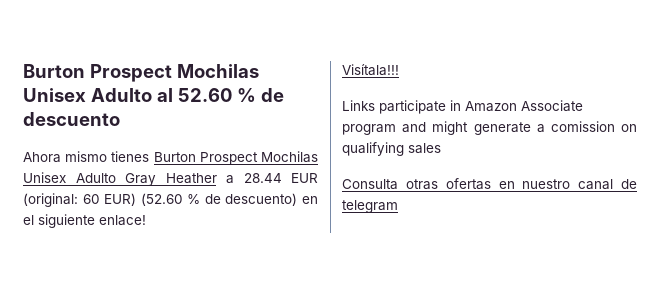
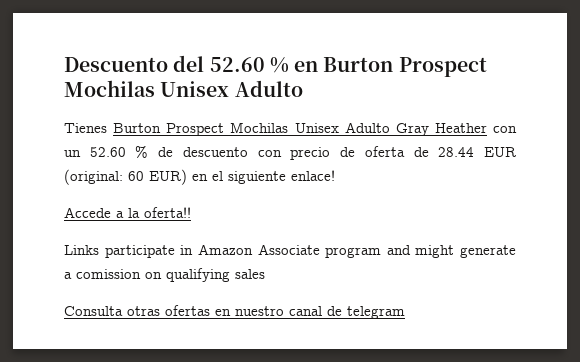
- Burton Prospect Mochilas Unisex Adulto al 52.60 % de descuento
- Ahora mismo tienes Burton Prospect Mochilas Unisex Adulto Gray Heather a 28.44 EUR (original: 60 EUR) (52.60 % de descuento) en el siguiente enlace!
+ Descuento del 52.60 % en Burton Prospect Mochilas Unisex Adulto
+ Tienes Burton Prospect Mochilas Unisex Adulto Gray Heather con un 52.60 % de descuento con precio de oferta de 28.44 EUR (original: 60 EUR) en el siguiente enlace!
- Visítala!!!
+ Accede a la oferta!!

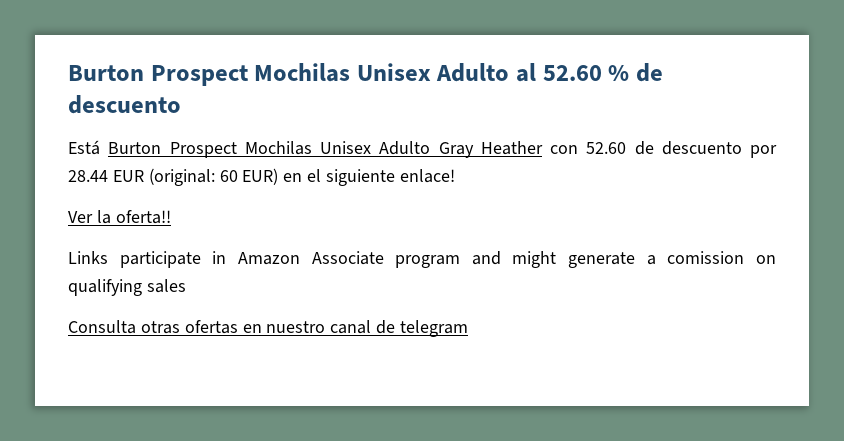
- Descuento del 52.60 % en Burton Prospect Mochilas Unisex Adulto
- Tienes Burton Prospect Mochilas Unisex Adulto Gray Heather con un 52.60 % de descuento con precio de oferta de 28.44 EUR (original: 60 EUR) en el siguiente enlace!
+ Burton Prospect Mochilas Unisex Adulto al 52.60 % de descuento
+ Está Burton Prospect Mochilas Unisex Adulto Gray Heather con 52.60 de descuento por 28.44 EUR (original: 60 EUR) en el siguiente enlace!
- Accede a la oferta!!
+ Ver la oferta!!

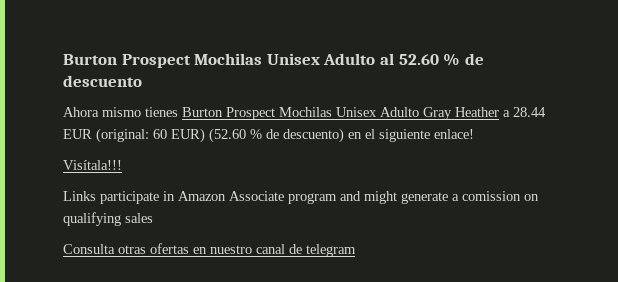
- Está Burton Prospect Mochilas Unisex Adulto Gray Heather con 52.60 de descuento por 28.44 EUR (original: 60 EUR) en el siguiente enlace!
+ Ahora mismo tienes Burton Prospect Mochilas Unisex Adulto Gray Heather a 28.44 EUR (original: 60 EUR) (52.60 % de descuento) en el siguiente enlace!
- Ver la oferta!!
+ Visítala!!!

